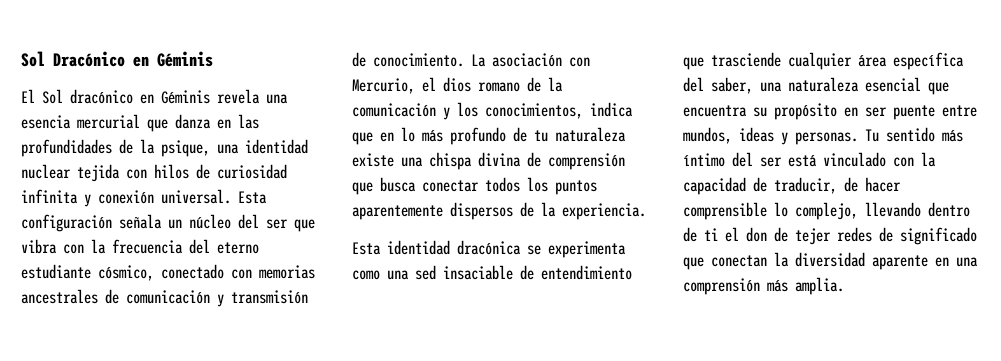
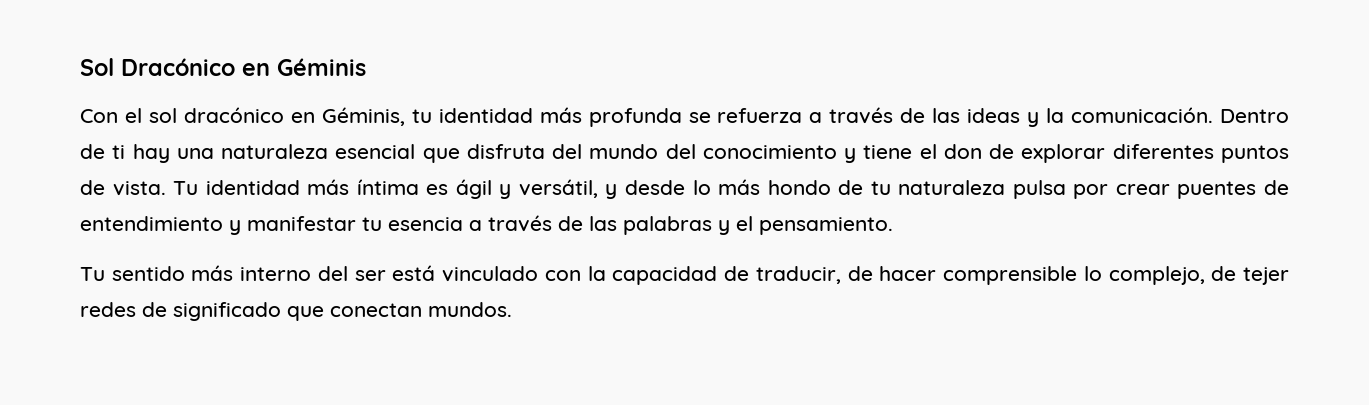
- El Sol dracónico en Géminis revela una esencia mercurial que danza en las profundidades de la psique, una identidad nuclear tejida con hilos de curiosidad infinita y conexión universal. Esta configuración señala un núcleo del ser que vibra con la frecuencia del eterno estudiante cósmico, conectado con memorias ancestrales de comunicación y transmisión de conocimiento. La asociación con Mercurio, el dios romano de la comunicación y los conocimientos, indica que en lo más profundo de tu naturaleza existe una chispa divina de comprensión que busca conectar todos los puntos aparentemente dispersos de la experiencia.
- Esta identidad dracónica se experimenta como una sed insaciable de entendimiento que trasciende cualquier área específica del saber, una naturaleza esencial que encuentra su propósito en ser puente entre mundos, ideas y personas. Tu sentido más íntimo del ser está vinculado con la capacidad de traducir, de hacer comprensible lo complejo, llevando dentro de ti el don de tejer redes de significado que conectan la diversidad aparente en una comprensión más amplia.
+ Con el sol dracónico en Géminis, tu identidad más profunda se refuerza a través de las ideas y la comunicación. Dentro de ti hay una naturaleza esencial que disfruta del mundo del conocimiento y tiene el don de explorar diferentes puntos de vista. Tu identidad más íntima es ágil y versátil, y desde lo más hondo de tu naturaleza pulsa por crear puentes de entendimiento y manifestar tu esencia a través de las palabras y el pensamiento.
+ Tu sentido más interno del ser está vinculado con la capacidad de traducir, de hacer comprensible lo complejo, de tejer redes de significado que conectan mundos.

